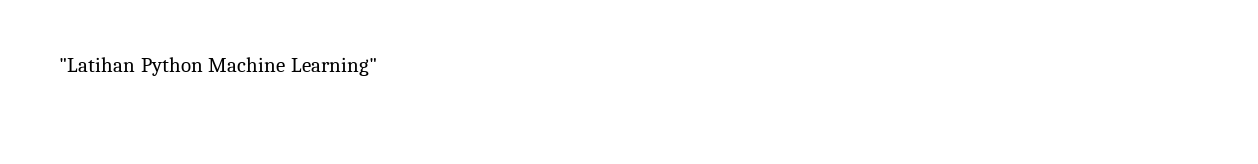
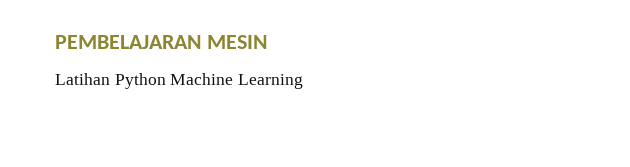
- "Latihan Python Machine Learning"
+ PEMBELAJARAN MESIN
+ Latihan Python Machine Learning

